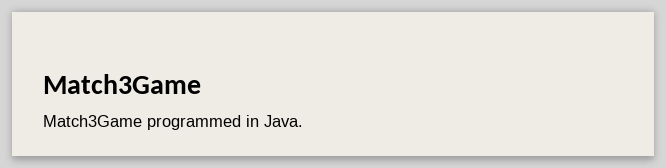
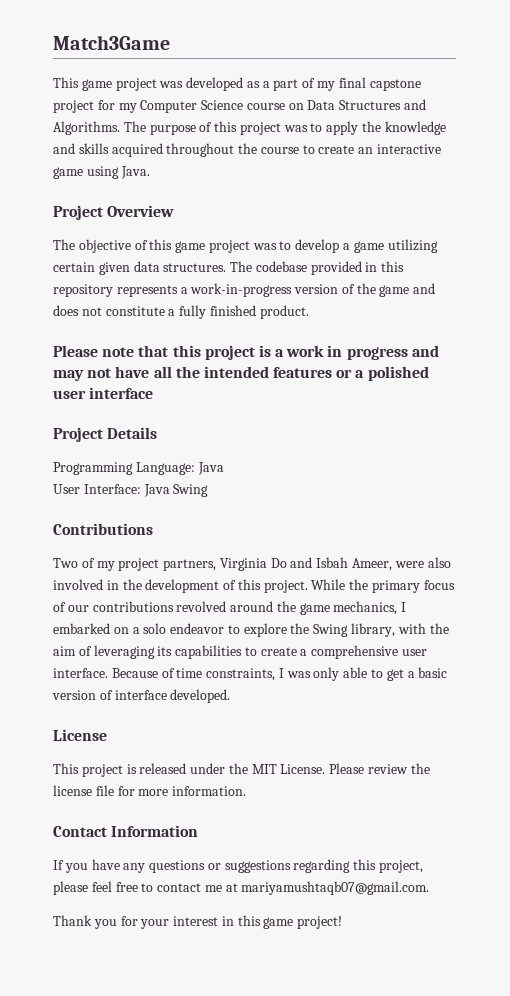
- Match3Game programmed in Java.
+ This game project was developed as a part of my final capstone project for my Computer Science course on Data Structures and Algorithms. The purpose of this project was to apply the knowledge and skills acquired throughout the course to create an interactive game using Java.
+ Project Overview
+ The objective of this game project was to develop a game utilizing certain given data structures. The codebase provided in this repository represents a work-in-progress version of the game and does not constitute a fully finished product.
+ Please note that this project is a work in progress and may not have all the intended features or a polished user interface
+ Project Details
+ Programming Language: Java
+ User Interface: Java Swing
+ Contributions
+ Two of my project partners, Virginia Do and Isbah Ameer, were also involved in the development of this project. While the primary focus of our contributions revolved around the game mechanics, I embarked on a solo endeavor to explore the Swing library, with the aim of leveraging its capabilities to create a comprehensive user interface. Because of time constraints, I was only able to get a basic version of interface developed.
+ License
+ This project is released under the MIT License. Please review the license file for more information.
+ Contact Information
+ If you have any questions or suggestions regarding this project, please feel free to contact me at mariyamushtaqb07@gmail.com.
+ Thank you for your interest in this game project!

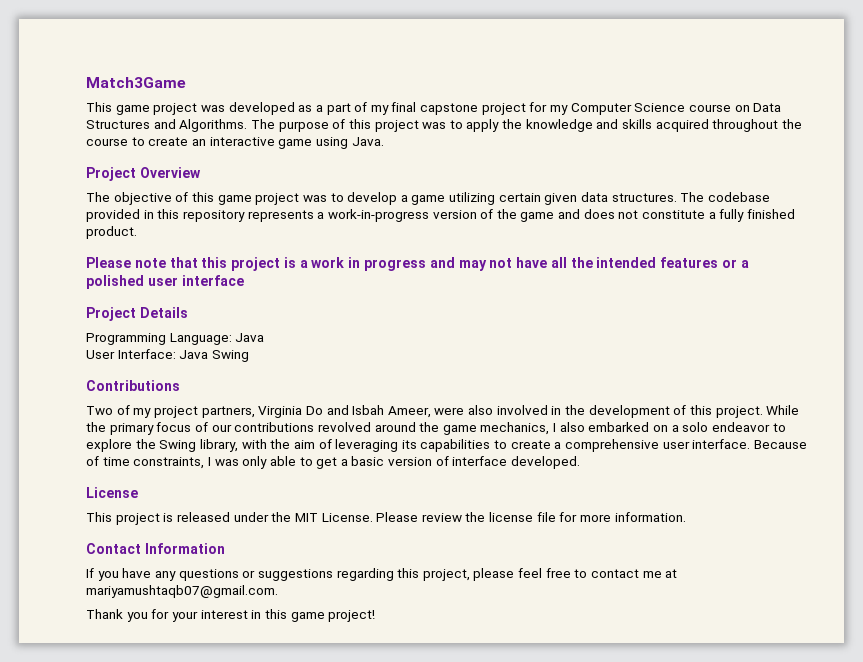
- While the primary focus of our contributions revolved around the game mechanics, I embarked on a solo endeavor to explore the Swing library, with the aim of leveraging its capabilities to create a comprehensive user interface.
+ While the primary focus of our contributions revolved around the game mechanics, I also embarked on a solo endeavor to explore the Swing library, with the aim of leveraging its capabilities to create a comprehensive user interface.

